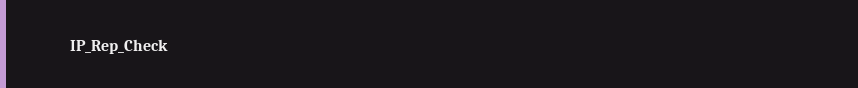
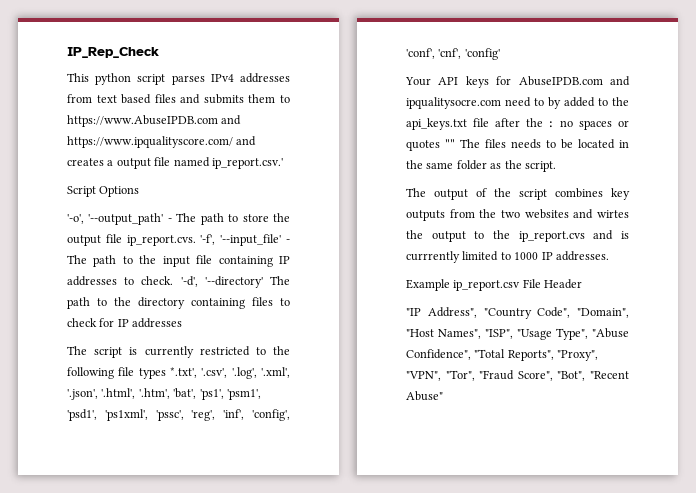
+ This python script parses IPv4 addresses from text based files and submits them to https://www.AbuseIPDB.com and https://www.ipqualityscore.com/ and creates a output file named ip_report.csv.'
+ Script Options
+ '-o', '--output_path' - The path to store the output file ip_report.cvs. '-f', '--input_file' - The path to the input file containing IP addresses to check. '-d', '--directory' The path to the directory containing files to check for IP addresses
+ The script is currently restricted to the following file types *.txt', '.csv', '.log', '.xml', '.json', '.html', '.htm', 'bat', 'ps1', 'psm1', 'psd1', 'ps1xml', 'pssc', 'reg', 'inf', 'config', 'conf', 'cnf', 'config'
+ Your API keys for AbuseIPDB.com and ipqualitysocre.com need to by added to the api_keys.txt file after the : no spaces or quotes "" The files needs to be located in the same folder as the script.
+ The output of the script combines key outputs from the two websites and wirtes the output to the ip_report.cvs and is currrently limited to 1000 IP addresses.
+ Example ip_report.csv File Header
+ "IP Address", "Country Code", "Domain", "Host Names", "ISP", "Usage Type", "Abuse Confidence", "Total Reports", "Proxy", "VPN", "Tor", "Fraud Score", "Bot", "Recent Abuse"

